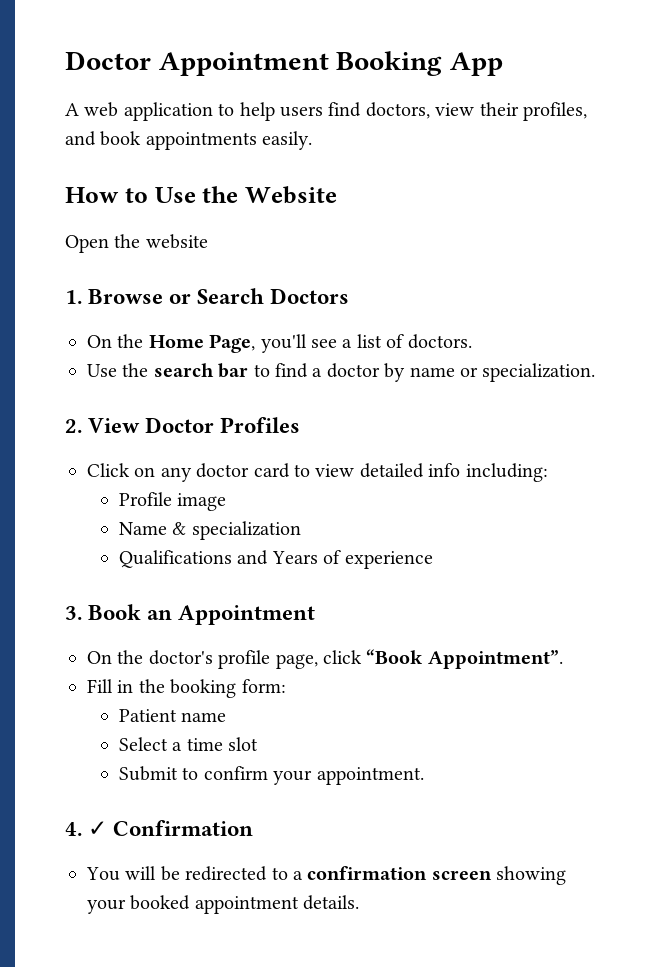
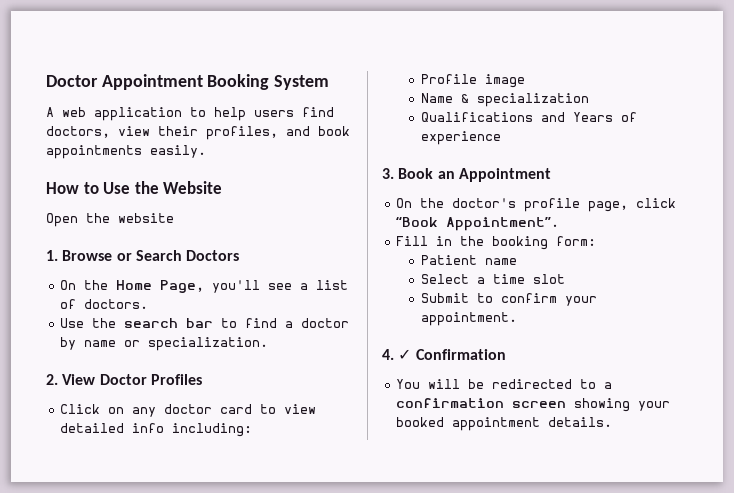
- Doctor Appointment Booking App
+ Doctor Appointment Booking System

